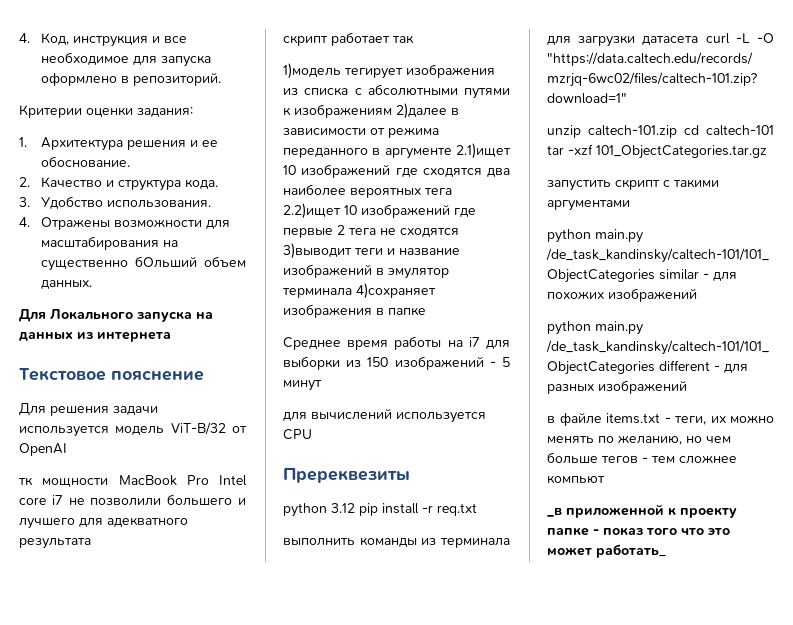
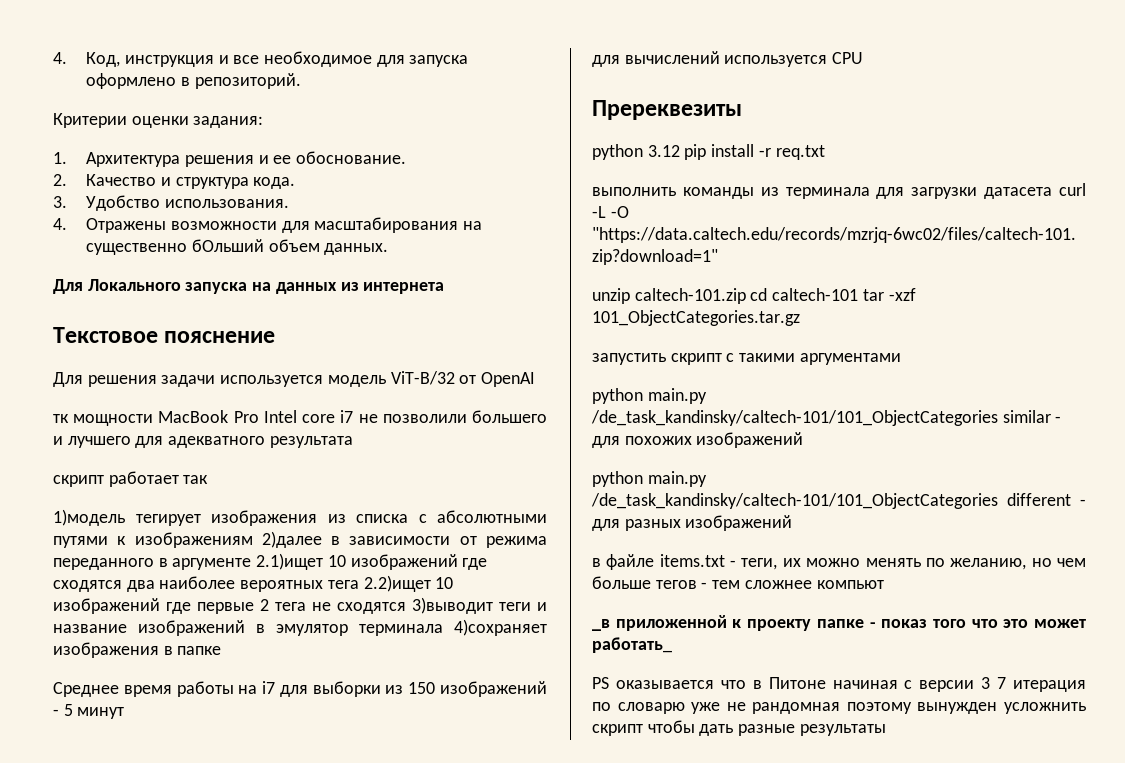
+ PS оказывается что в Питоне начиная с версии 3 7 итерация по словарю уже не рандомная поэтому вынужден усложнить скрипт чтобы дать разные результаты

